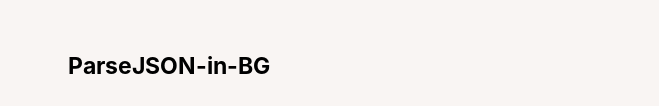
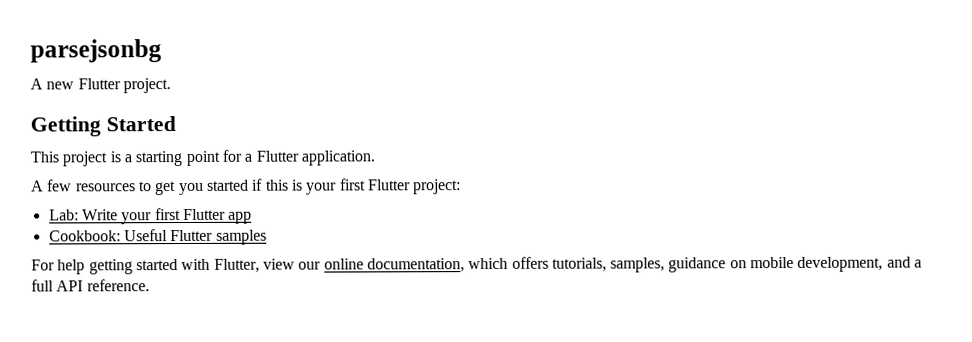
- ParseJSON-in-BG
+ parsejsonbg
+ A new Flutter project.
+ Getting Started
+ This project is a starting point for a Flutter application.
+ A few resources to get you started if this is your first Flutter project:
+ Lab: Write your first Flutter app
+ Cookbook: Useful Flutter samples
+ For help getting started with Flutter, view our online documentation, which offers tutorials, samples, guidance on mobile development, and a full API reference.

